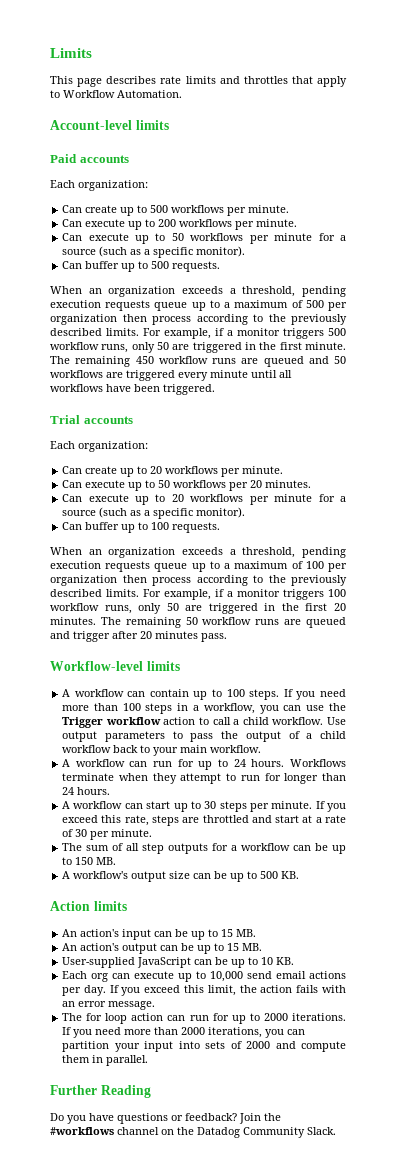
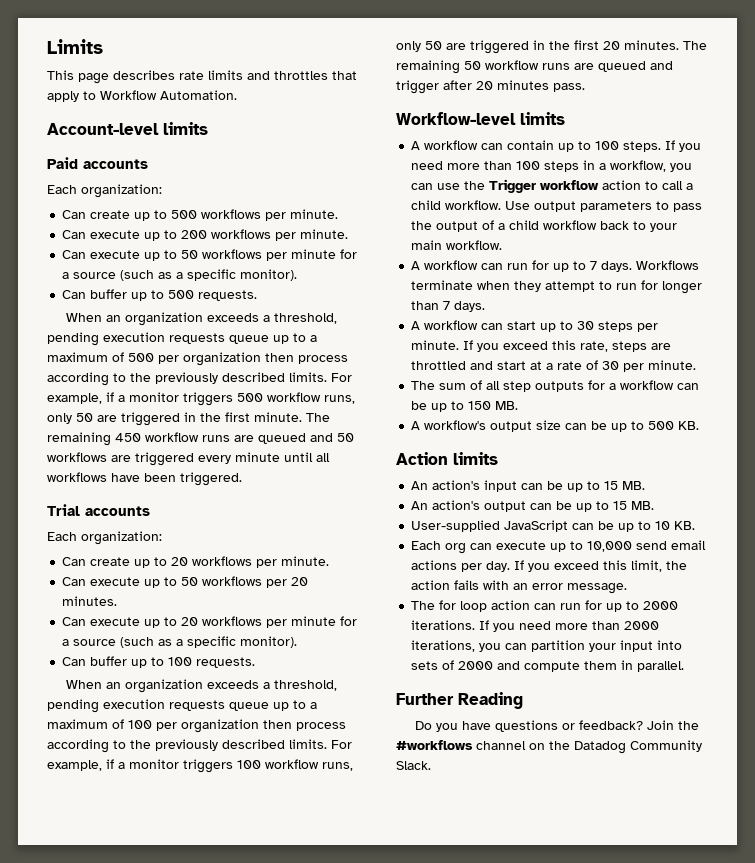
- A workflow can run for up to 24 hours.
+ A workflow can run for up to 7 days.
- Workflows terminate when they attempt to run for longer than 24 hours.
+ Workflows terminate when they attempt to run for longer than 7 days.

